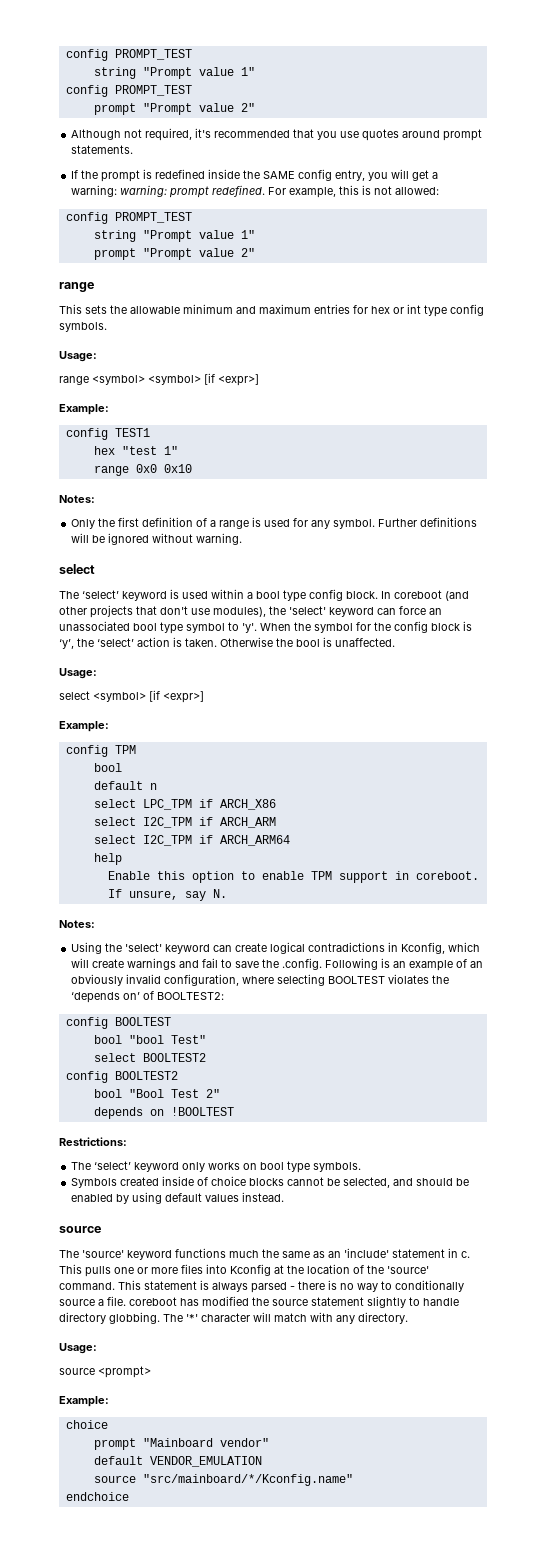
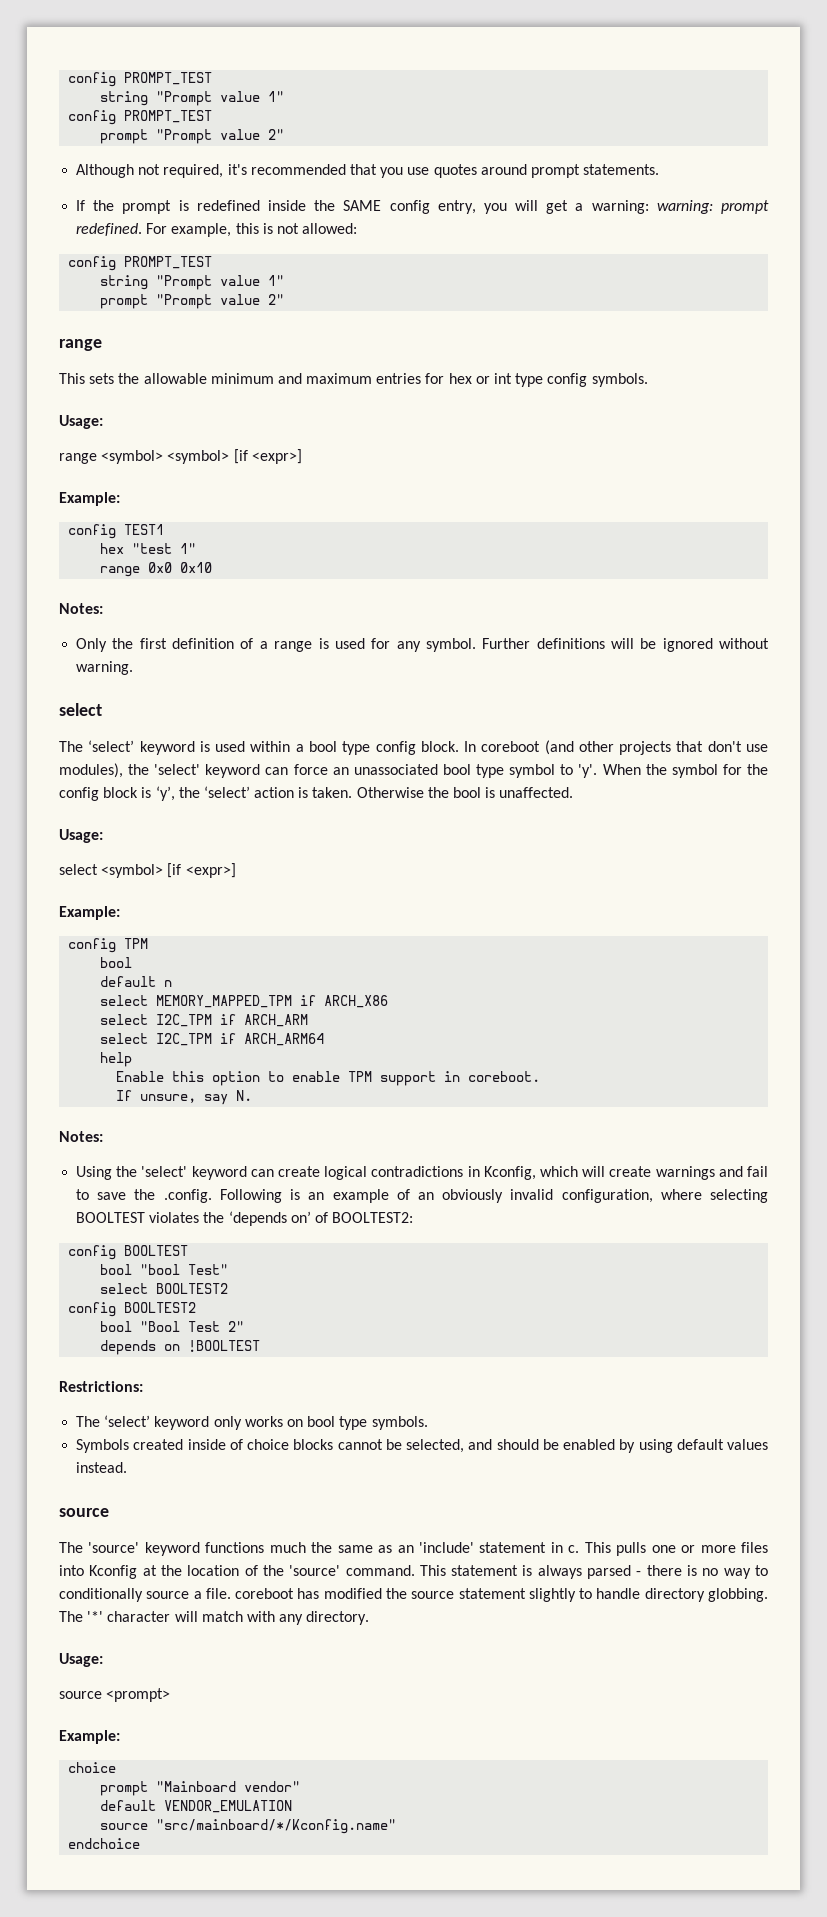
- select LPC_TPM if ARCH_X86
+ select MEMORY_MAPPED_TPM if ARCH_X86

